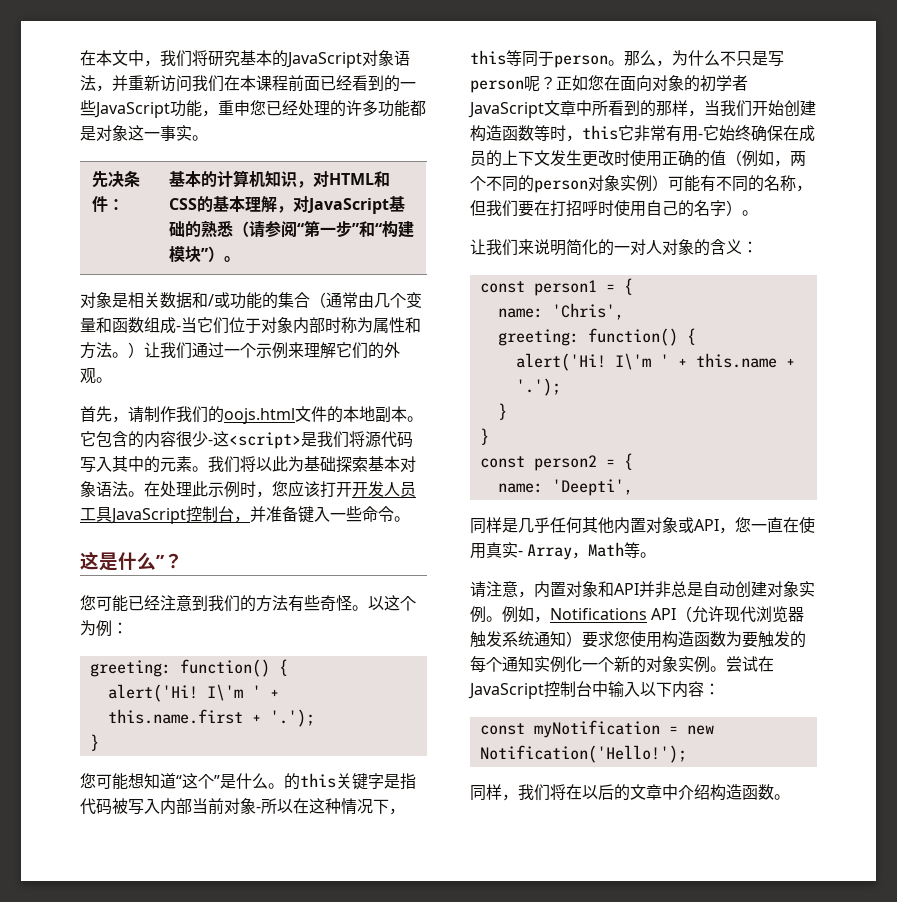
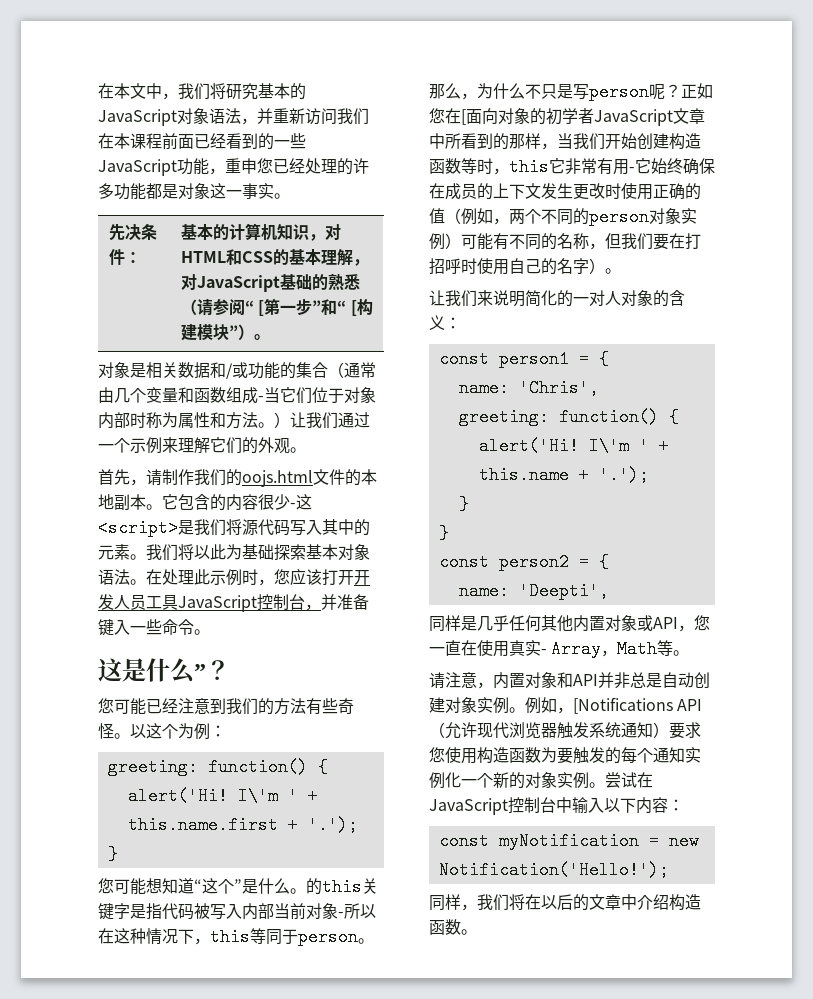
- 先决条件： | 基本的计算机知识，对HTML和CSS的基本理解，对JavaScript基础的熟悉（请参阅“第一步”和“构建模块”）。
+ 先决条件： | 基本的计算机知识，对HTML和CSS的基本理解，对JavaScript基础的熟悉（请参阅“ [第一步”和“ [构建模块”）。
- 正如您在面向对象的初学者JavaScript文章中所看到的那样，当我们开始创建构造函数等时，this它非常有用-它始终确保在成员的上下文发生更改时使用正确的值（例如，两个不同的person对象实例）可能有不同的名称，但我们要在打招呼时使用自己的名字）。
+ 正如您在[面向对象的初学者JavaScript文章中所看到的那样，当我们开始创建构造函数等时，this它非常有用-它始终确保在成员的上下文发生更改时使用正确的值（例如，两个不同的person对象实例）可能有不同的名称，但我们要在打招呼时使用自己的名字）。
- 例如，Notifications API（允许现代浏览器触发系统通知）要求您使用构造函数为要触发的每个通知实例化一个新的对象实例。
+ 例如，[Notifications API（允许现代浏览器触发系统通知）要求您使用构造函数为要触发的每个通知实例化一个新的对象实例。

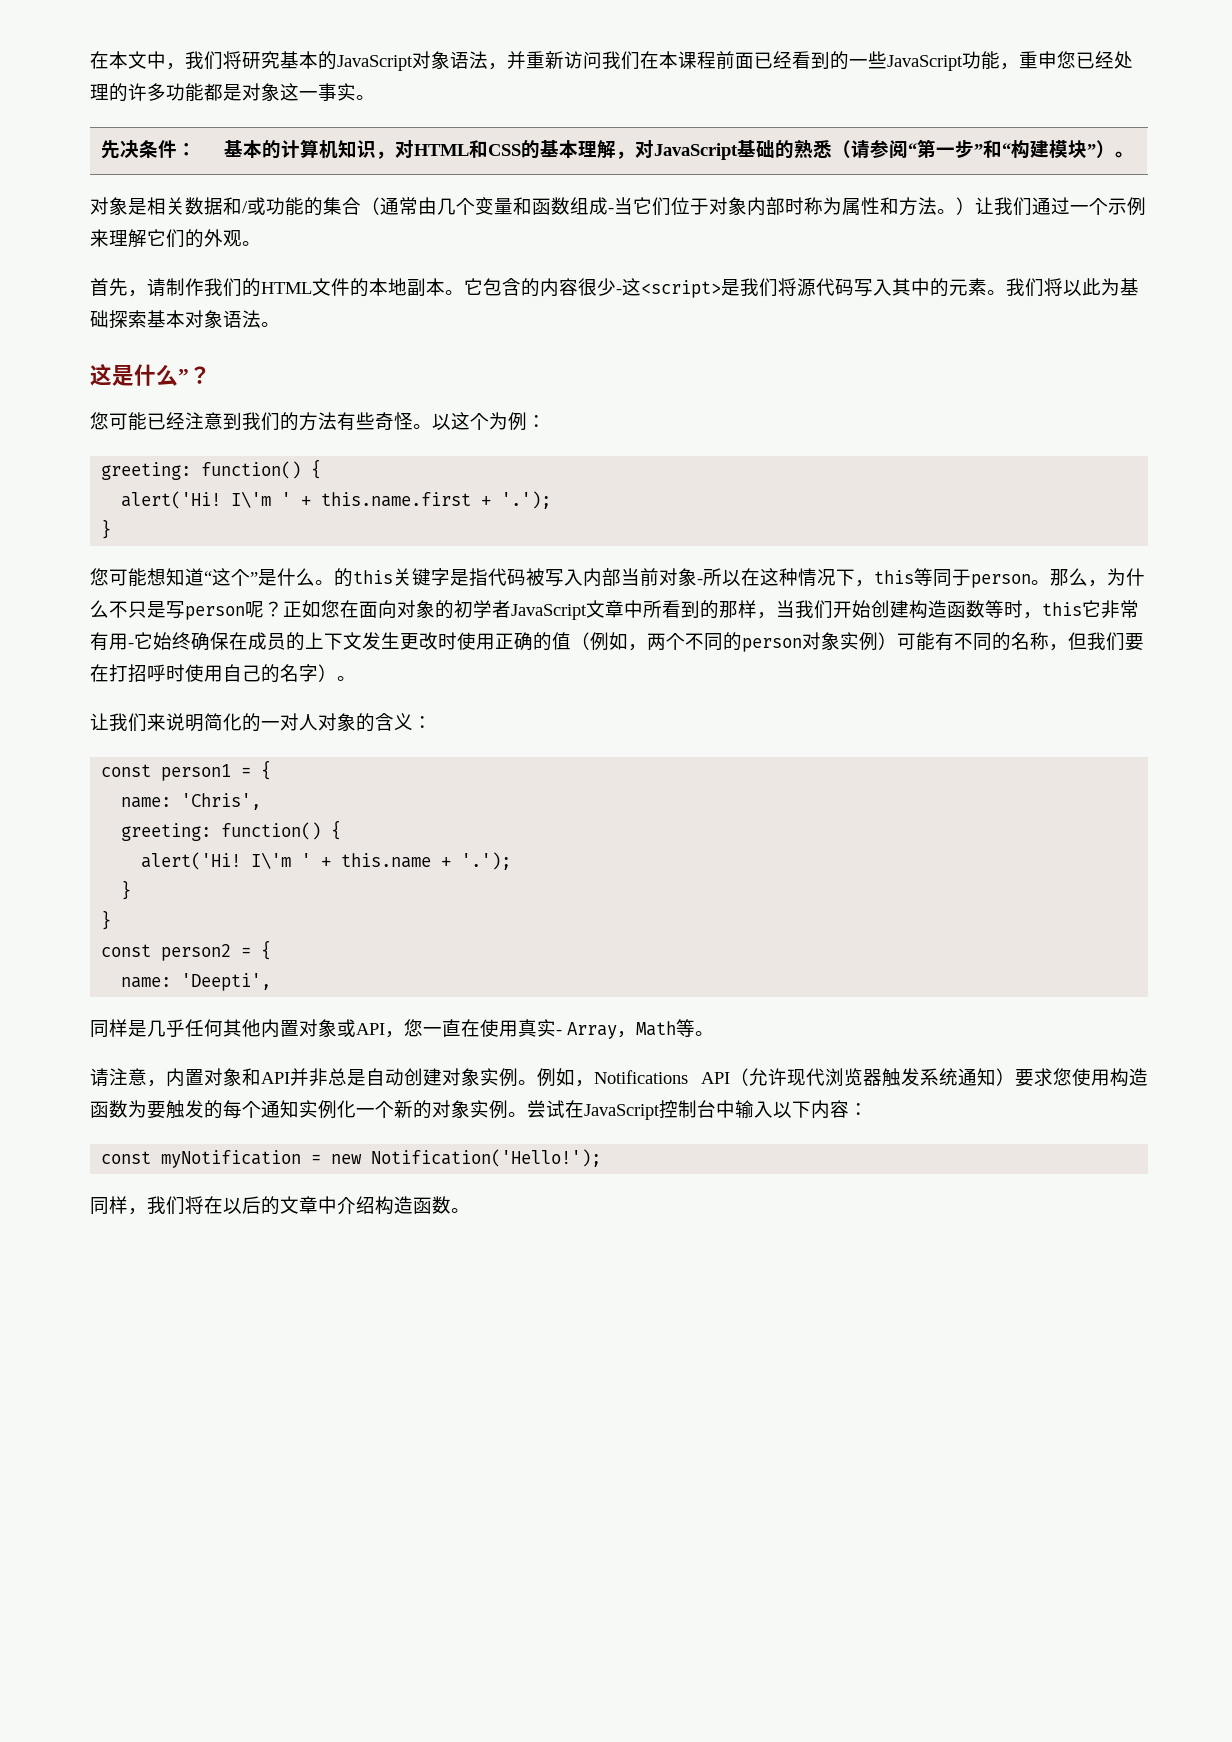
- 先决条件： | 基本的计算机知识，对HTML和CSS的基本理解，对JavaScript基础的熟悉（请参阅“ [第一步”和“ [构建模块”）。
+ 先决条件： | 基本的计算机知识，对HTML和CSS的基本理解，对JavaScript基础的熟悉（请参阅“第一步”和“构建模块”）。
- 首先，请制作我们的oojs.html文件的本地副本。
+ 首先，请制作我们的HTML文件的本地副本。
- 在处理此示例时，您应该打开开发人员工具JavaScript控制台，并准备键入一些命令。
- 正如您在[面向对象的初学者JavaScript文章中所看到的那样，当我们开始创建构造函数等时，this它非常有用-它始终确保在成员的上下文发生更改时使用正确的值（例如，两个不同的person对象实例）可能有不同的名称，但我们要在打招呼时使用自己的名字）。
+ 正如您在面向对象的初学者JavaScript文章中所看到的那样，当我们开始创建构造函数等时，this它非常有用-它始终确保在成员的上下文发生更改时使用正确的值（例如，两个不同的person对象实例）可能有不同的名称，但我们要在打招呼时使用自己的名字）。
- 例如，[Notifications API（允许现代浏览器触发系统通知）要求您使用构造函数为要触发的每个通知实例化一个新的对象实例。
+ 例如，Notifications API（允许现代浏览器触发系统通知）要求您使用构造函数为要触发的每个通知实例化一个新的对象实例。

